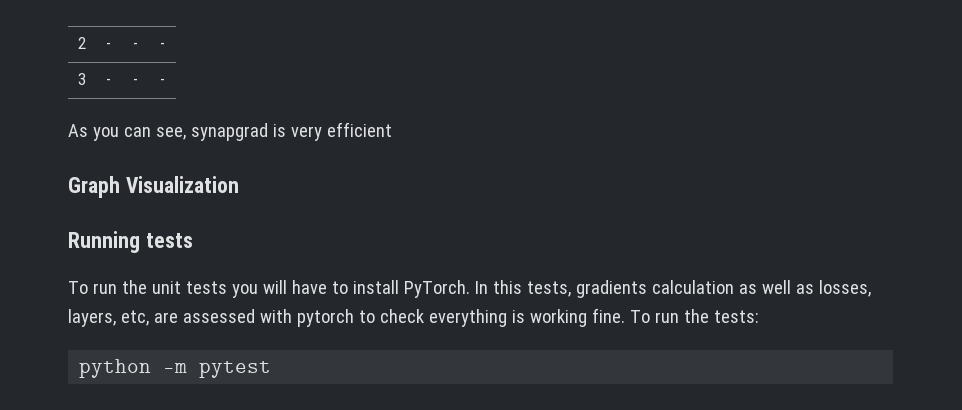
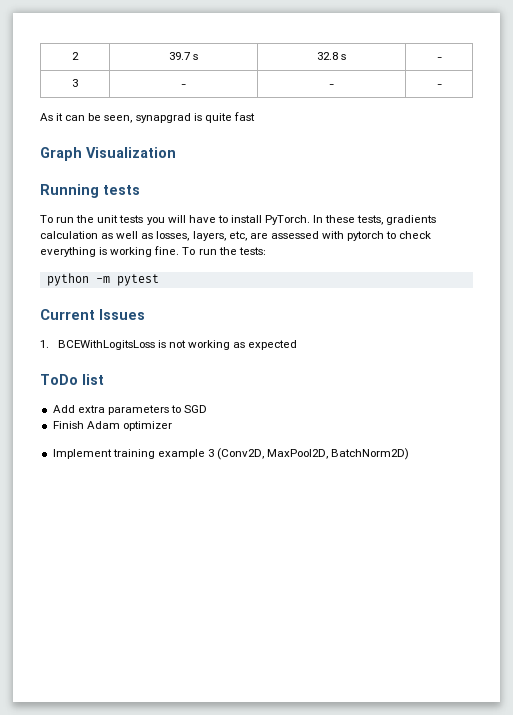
- 2 | - | - | -
+ 2 | 39.7 s | 32.8 s | -
- As you can see, synapgrad is very efficient
+ As it can be seen, synapgrad is quite fast
- In this tests, gradients calculation as well as losses, layers, etc, are assessed with pytorch to check everything is working fine.
+ In these tests, gradients calculation as well as losses, layers, etc, are assessed with pytorch to check everything is working fine.
+ Current Issues
+ 1. BCEWithLogitsLoss is not working as expected
+ ToDo list
+ Add extra parameters to SGD
+ Finish Adam optimizer
+ Implement training example 3 (Conv2D, MaxPool2D, BatchNorm2D)

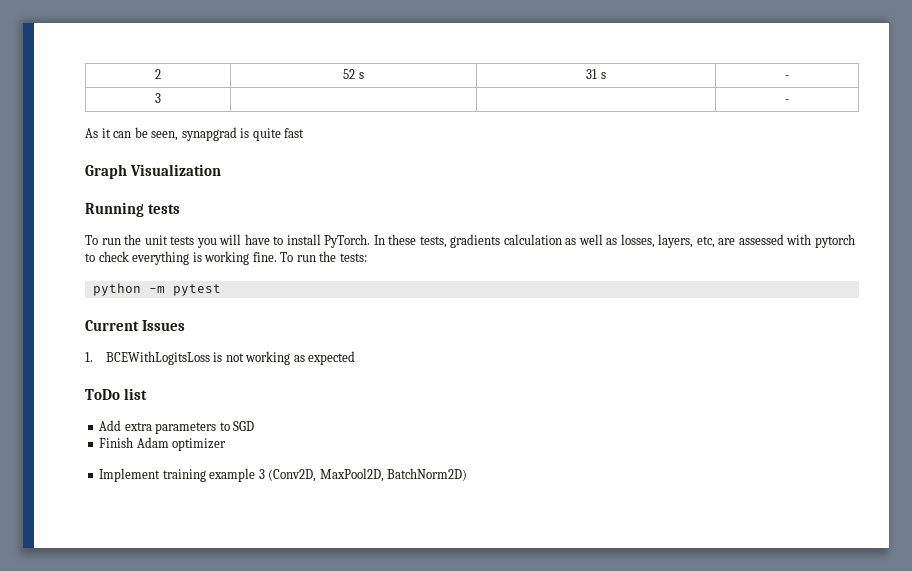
- 2 | 39.7 s | 32.8 s | -
+ 2 | 52 s | 31 s | -
- 3 | - | - | -
+ 3 | | | -

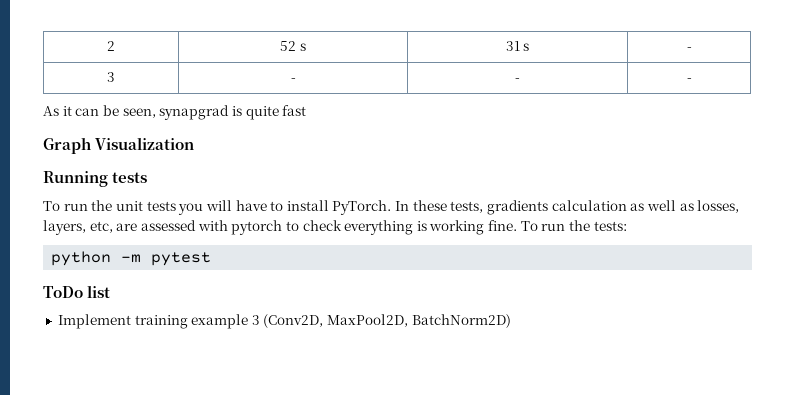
- 3 | | | -
+ 3 | - | - | -
- Current Issues
- 1. BCEWithLogitsLoss is not working as expected
  ToDo list
- Add extra parameters to SGD
- Finish Adam optimizer

